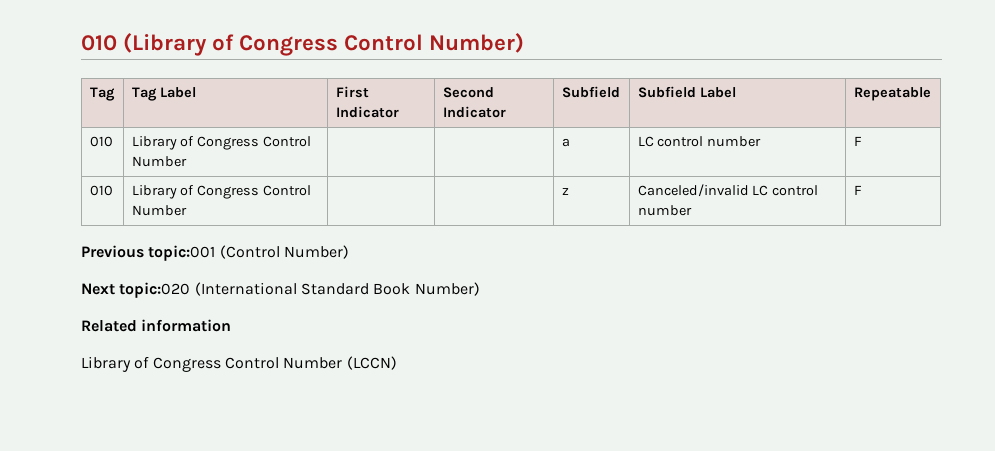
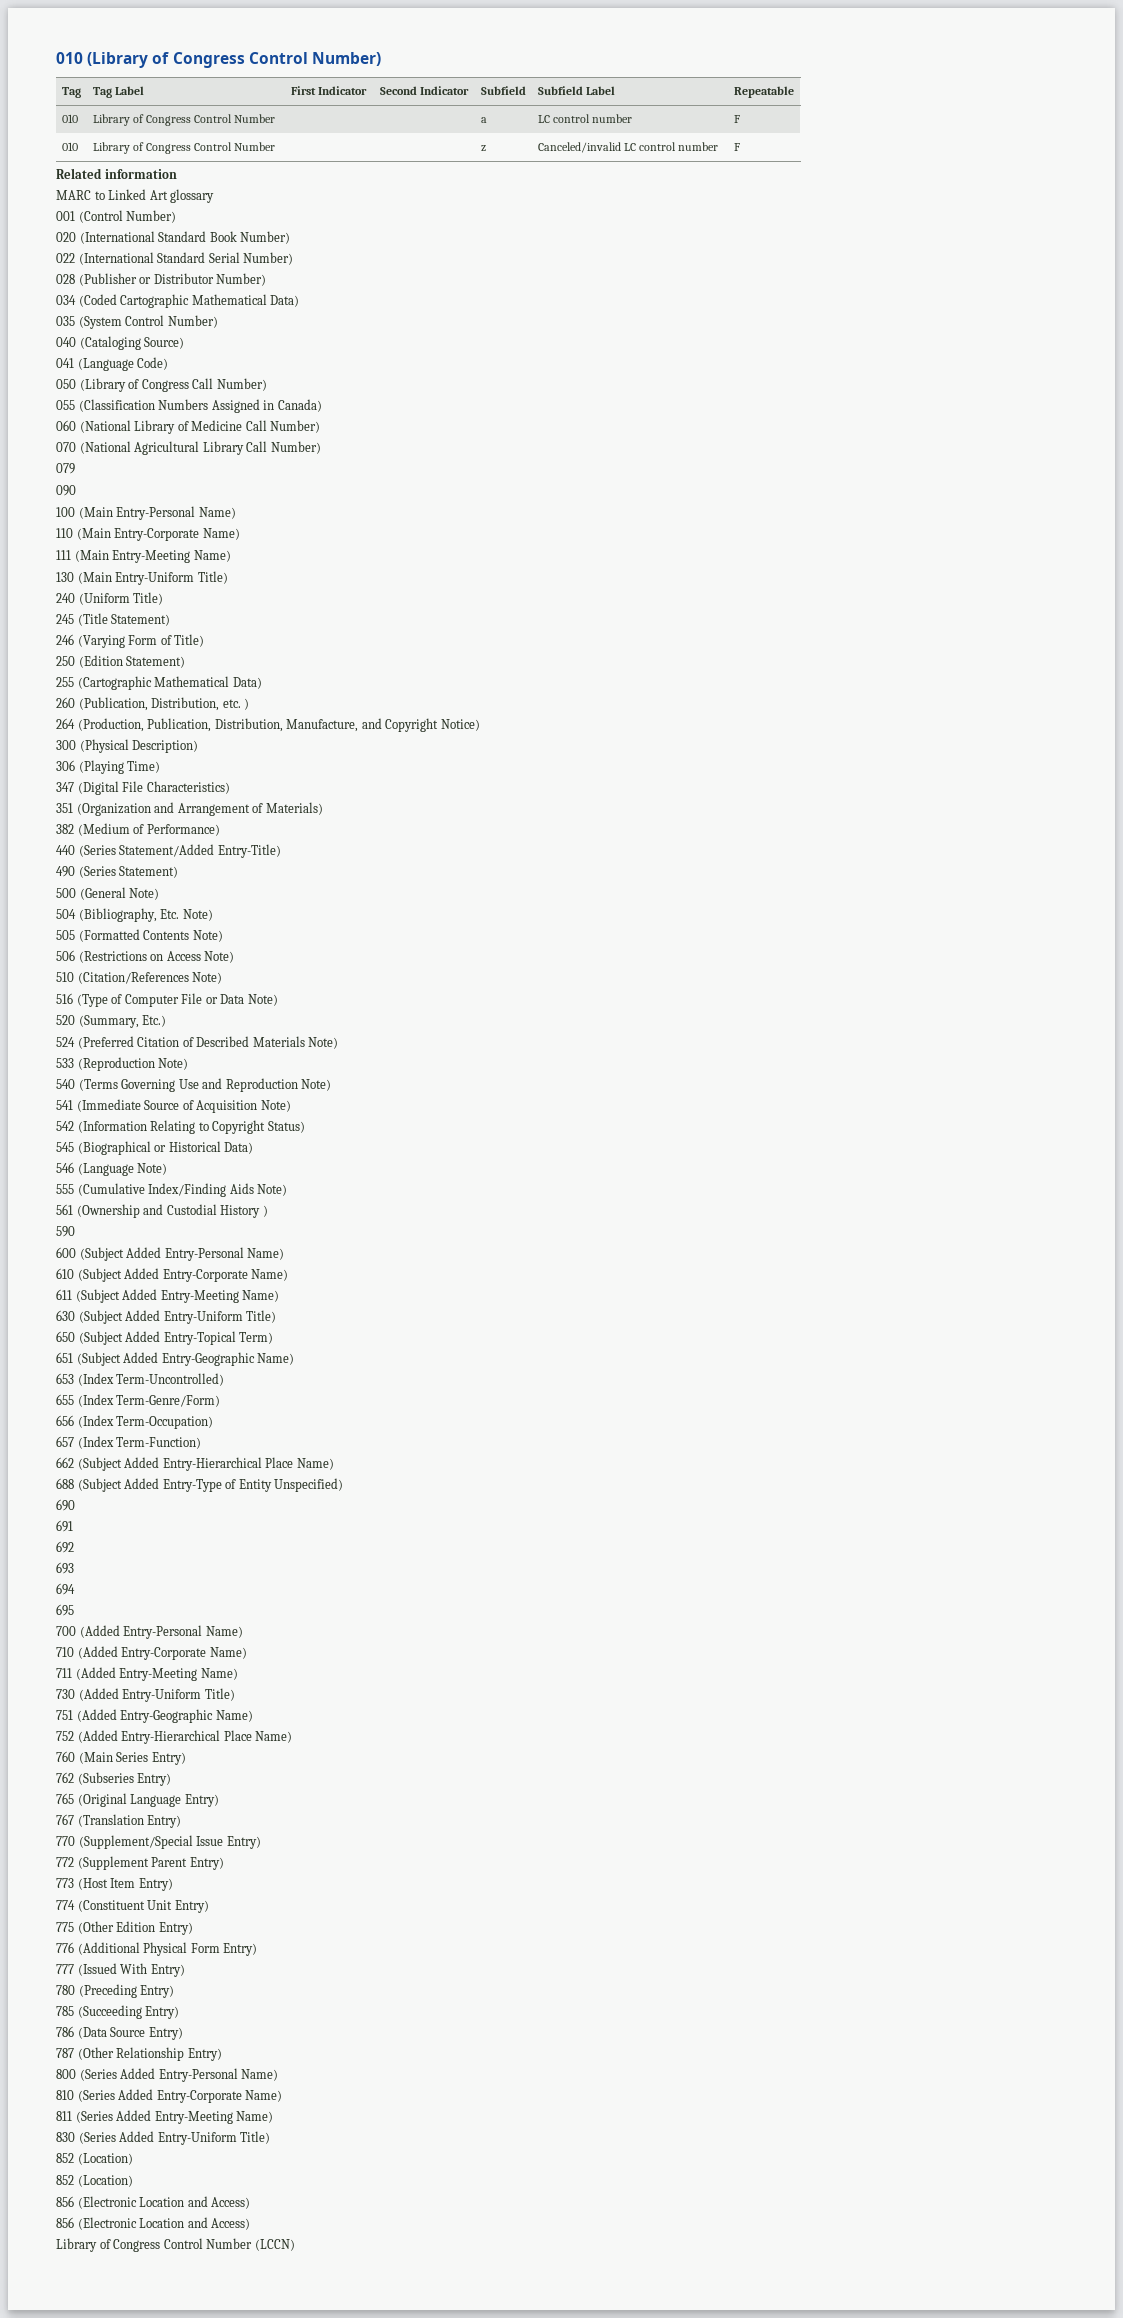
- Previous topic:001 (Control Number)
+ Related information
+ MARC to Linked Art glossary
+ 001 (Control Number)
- Next topic:020 (International Standard Book Number)
+ 020 (International Standard Book Number)
- Related information
+ 022 (International Standard Serial Number)
+ 028 (Publisher or Distributor Number)
+ 034 (Coded Cartographic Mathematical Data)
+ 035 (System Control Number)
+ 040 (Cataloging Source)
+ 041 (Language Code)
+ 050 (Library of Congress Call Number)
+ 055 (Classification Numbers Assigned in Canada)
+ 060 (National Library of Medicine Call Number)
+ 070 (National Agricultural Library Call Number)
+ 079
+ 090
+ 100 (Main Entry-Personal Name)
+ 110 (Main Entry-Corporate Name)
+ 111 (Main Entry-Meeting Name)
+ 130 (Main Entry-Uniform Title)
+ 240 (Uniform Title)
+ 245 (Title Statement)
+ 246 (Varying Form of Title)
+ 250 (Edition Statement)
+ 255 (Cartographic Mathematical Data)
+ 260 (Publication, Distribution, etc. )
+ 264 (Production, Publication, Distribution, Manufacture, and Copyright Notice)
+ 300 (Physical Description)
+ 306 (Playing Time)
+ 347 (Digital File Characteristics)
+ 351 (Organization and Arrangement of Materials)
+ 382 (Medium of Performance)
+ 440 (Series Statement/Added Entry-Title)
+ 490 (Series Statement)
+ 500 (General Note)
+ 504 (Bibliography, Etc. Note)
+ 505 (Formatted Contents Note)
+ 506 (Restrictions on Access Note)
+ 510 (Citation/References Note)
+ 516 (Type of Computer File or Data Note)
+ 520 (Summary, Etc.)
+ 524 (Preferred Citation of Described Materials Note)
+ 533 (Reproduction Note)
+ 540 (Terms Governing Use and Reproduction Note)
+ 541 (Immediate Source of Acquisition Note)
+ 542 (Information Relating to Copyright Status)
+ 545 (Biographical or Historical Data)
+ 546 (Language Note)
+ 555 (Cumulative Index/Finding Aids Note)
+ 561 (Ownership and Custodial History )
+ 590
+ 600 (Subject Added Entry-Personal Name)
+ 610 (Subject Added Entry-Corporate Name)
+ 611 (Subject Added Entry-Meeting Name)
+ 630 (Subject Added Entry-Uniform Title)
+ 650 (Subject Added Entry-Topical Term)
+ 651 (Subject Added Entry-Geographic Name)
+ 653 (Index Term-Uncontrolled)
+ 655 (Index Term-Genre/Form)
+ 656 (Index Term-Occupation)
+ 657 (Index Term-Function)
+ 662 (Subject Added Entry-Hierarchical Place Name)
+ 688 (Subject Added Entry-Type of Entity Unspecified)
+ 690
+ 691
+ 692
+ 693
+ 694
+ 695
+ 700 (Added Entry-Personal Name)
+ 710 (Added Entry-Corporate Name)
+ 711 (Added Entry-Meeting Name)
+ 730 (Added Entry-Uniform Title)
+ 751 (Added Entry-Geographic Name)
+ 752 (Added Entry-Hierarchical Place Name)
+ 760 (Main Series Entry)
+ 762 (Subseries Entry)
+ 765 (Original Language Entry)
+ 767 (Translation Entry)
+ 770 (Supplement/Special Issue Entry)
+ 772 (Supplement Parent Entry)
+ 773 (Host Item Entry)
+ 774 (Constituent Unit Entry)
+ 775 (Other Edition Entry)
+ 776 (Additional Physical Form Entry)
+ 777 (Issued With Entry)
+ 780 (Preceding Entry)
+ 785 (Succeeding Entry)
+ 786 (Data Source Entry)
+ 787 (Other Relationship Entry)
+ 800 (Series Added Entry-Personal Name)
+ 810 (Series Added Entry-Corporate Name)
+ 811 (Series Added Entry-Meeting Name)
+ 830 (Series Added Entry-Uniform Title)
+ 852 (Location)
+ 852 (Location)
+ 856 (Electronic Location and Access)
+ 856 (Electronic Location and Access)

